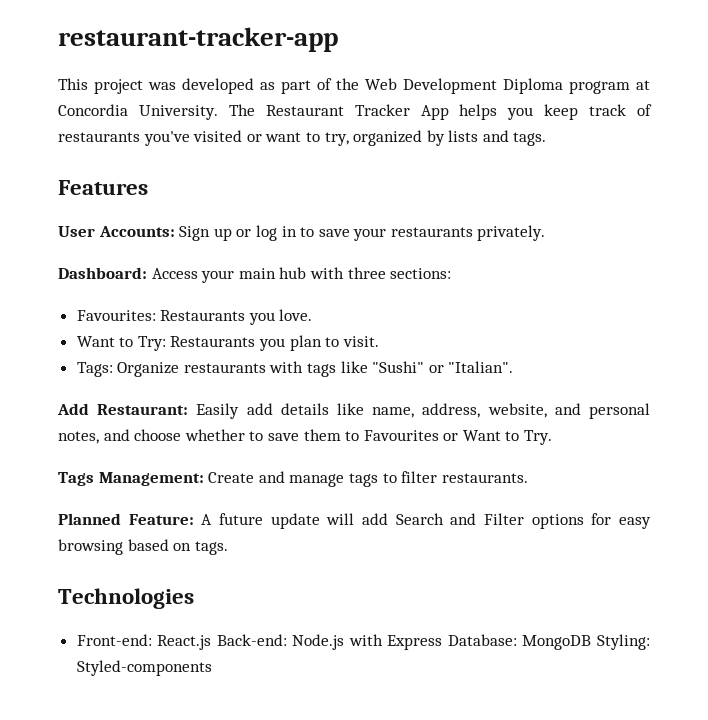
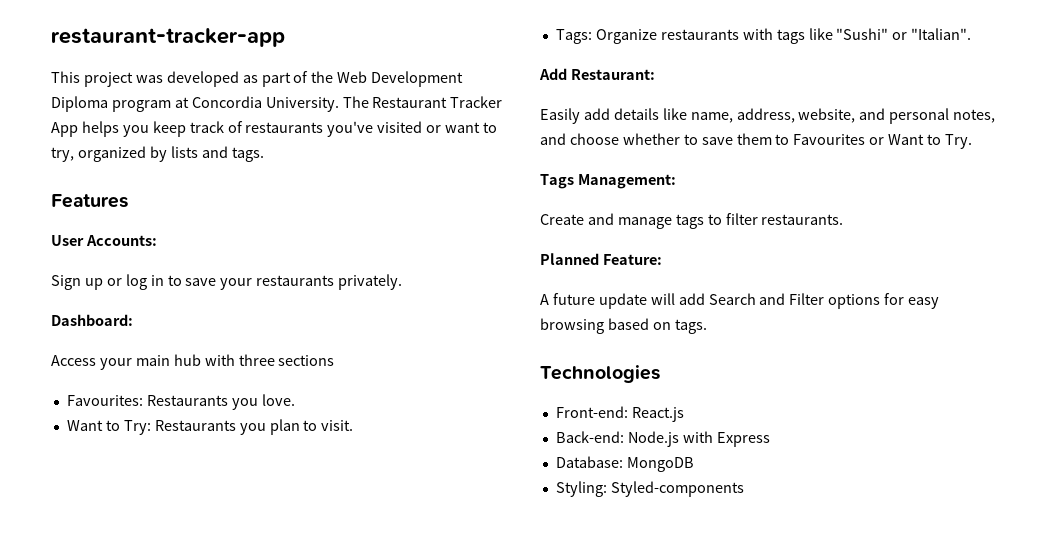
- User Accounts: Sign up or log in to save your restaurants privately.
+ User Accounts:
+ Sign up or log in to save your restaurants privately.
- Dashboard: Access your main hub with three sections:
+ Dashboard:
+ Access your main hub with three sections
- Add Restaurant: Easily add details like name, address, website, and personal notes, and choose whether to save them to Favourites or Want to Try.
+ Add Restaurant:
+ Easily add details like name, address, website, and personal notes, and choose whether to save them to Favourites or Want to Try.
- Tags Management: Create and manage tags to filter restaurants.
+ Tags Management:
+ Create and manage tags to filter restaurants.
- Planned Feature: A future update will add Search and Filter options for easy browsing based on tags.
+ Planned Feature:
+ A future update will add Search and Filter options for easy browsing based on tags.
- Front-end: React.js Back-end: Node.js with Express Database: MongoDB Styling: Styled-components
+ Front-end: React.js
+ Back-end: Node.js with Express
+ Database: MongoDB
+ Styling: Styled-components

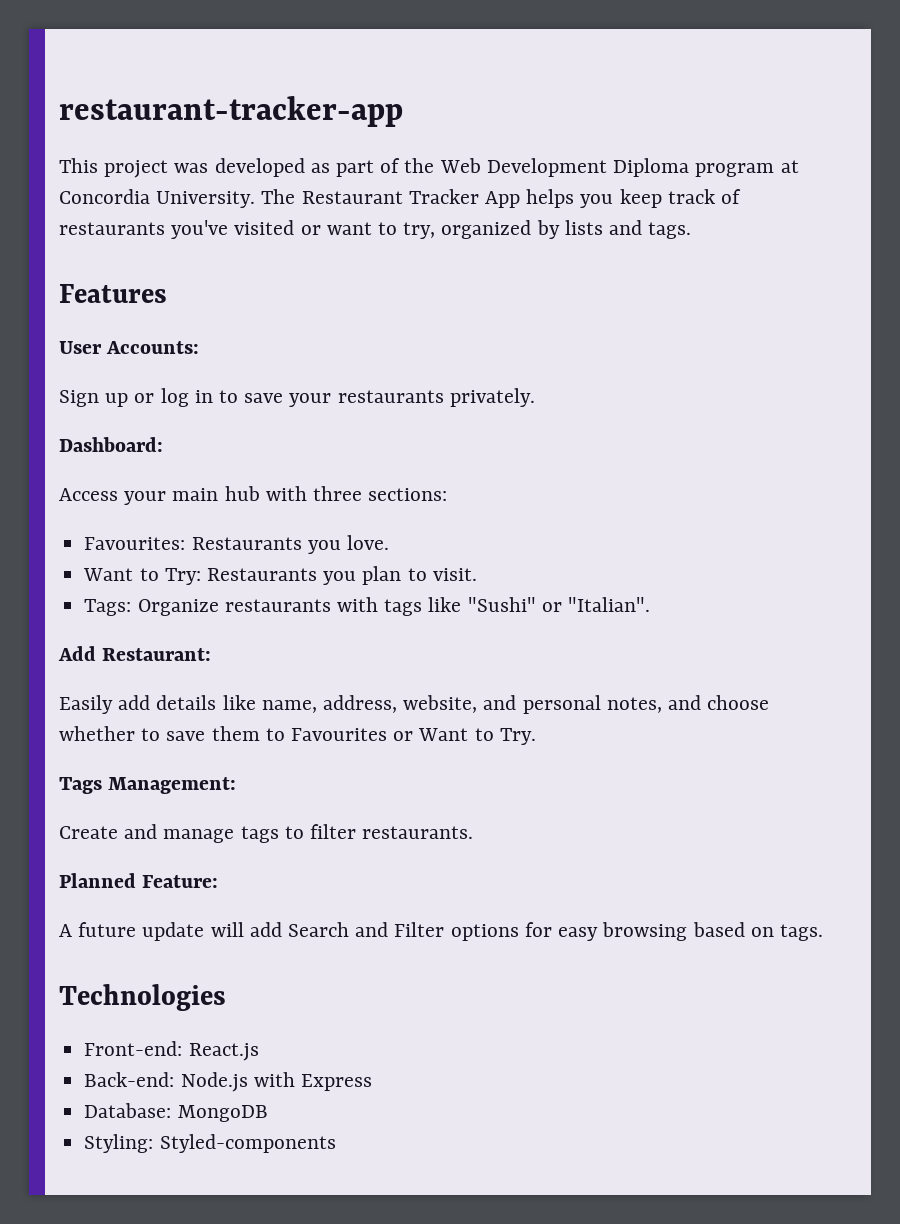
- Access your main hub with three sections
+ Access your main hub with three sections:

